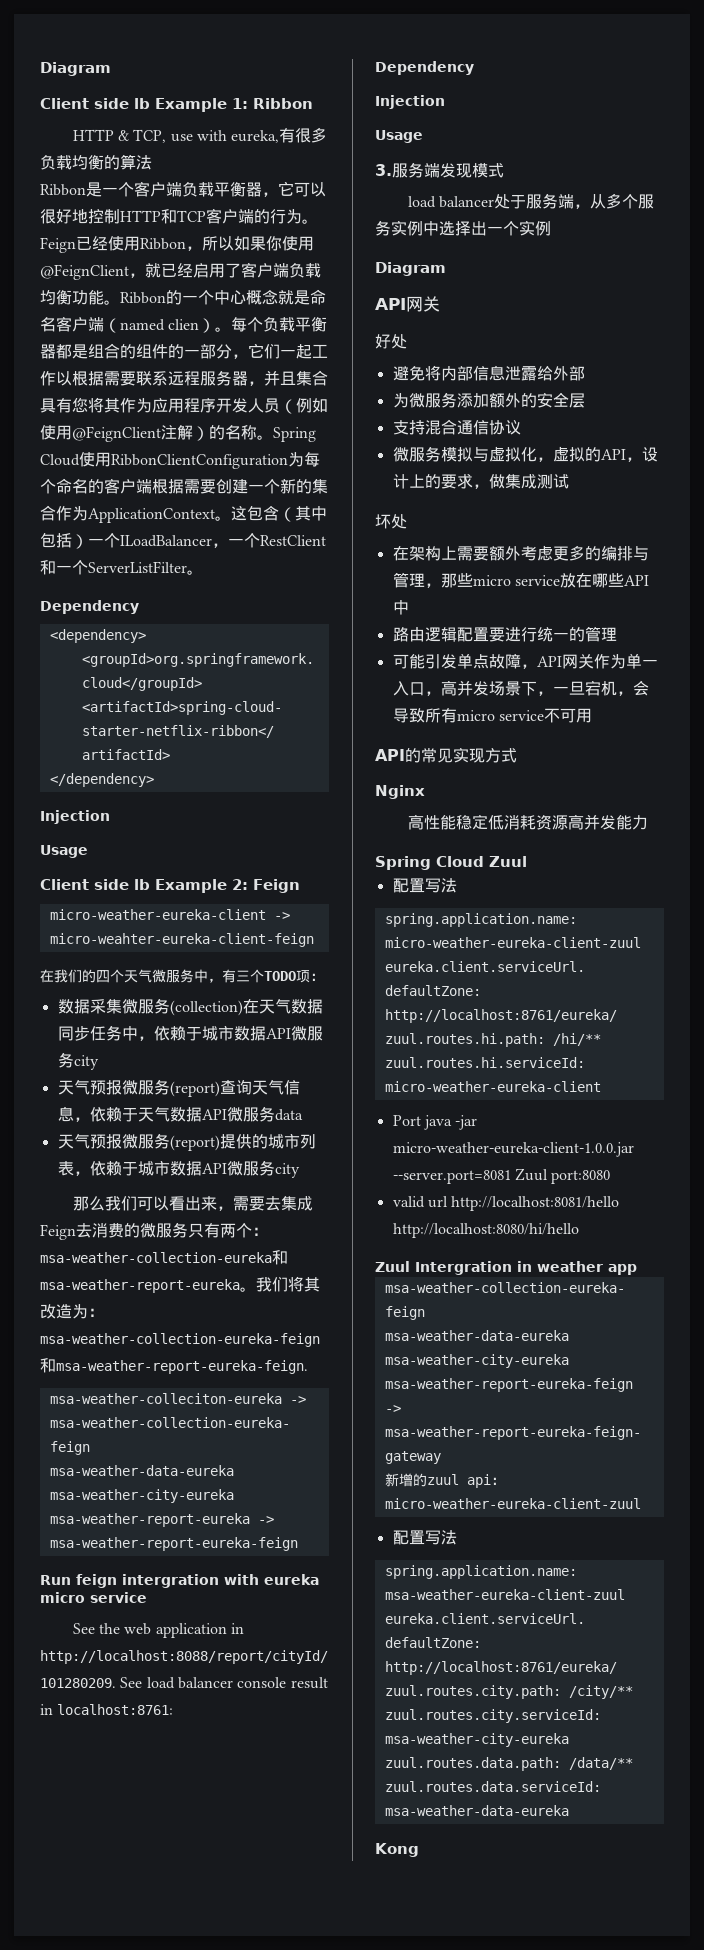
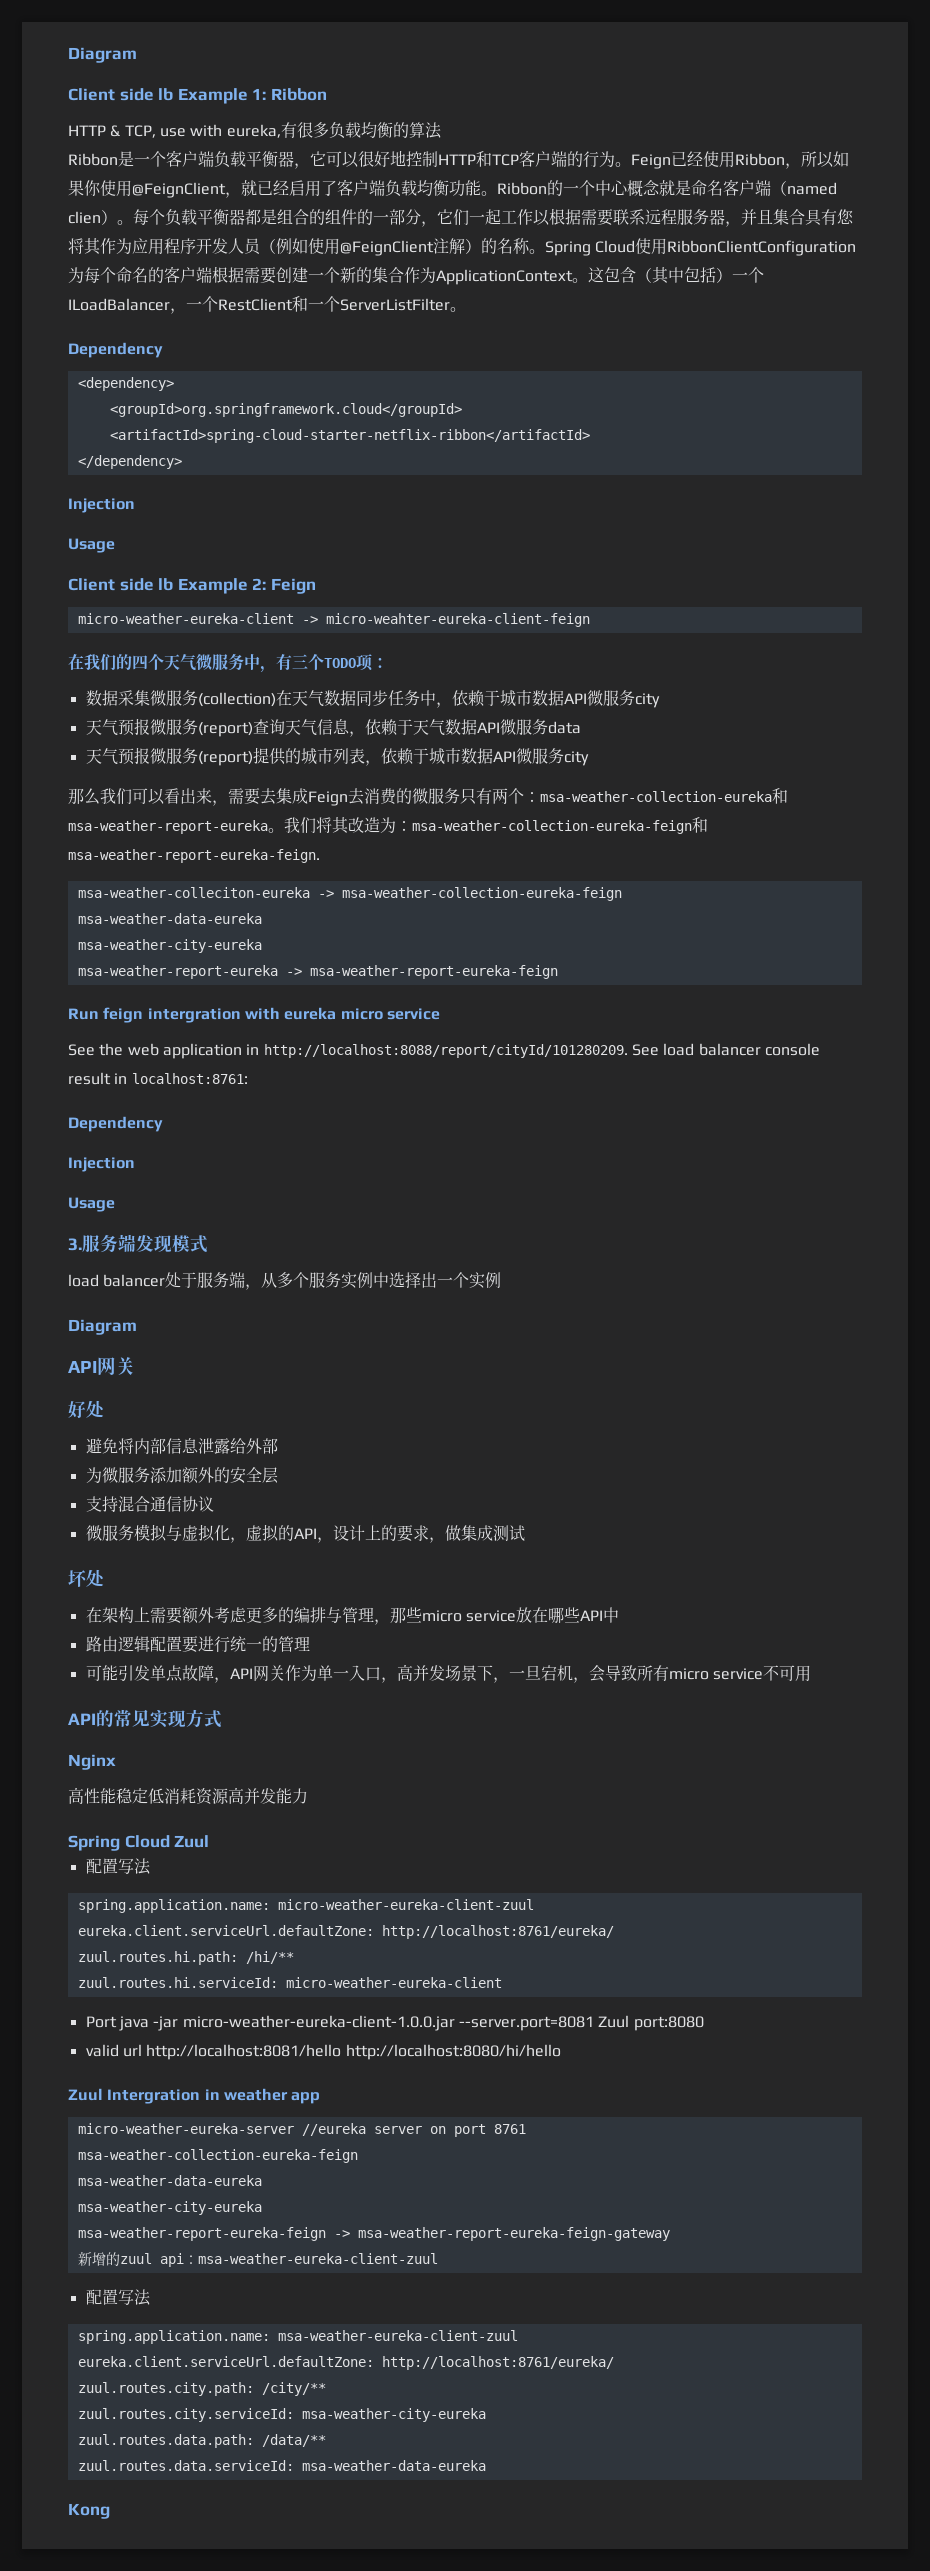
+ micro-weather-eureka-server //eureka server on port 8761
- 新增的zuul api：micro-weather-eureka-client-zuul
+ 新增的zuul api：msa-weather-eureka-client-zuul

